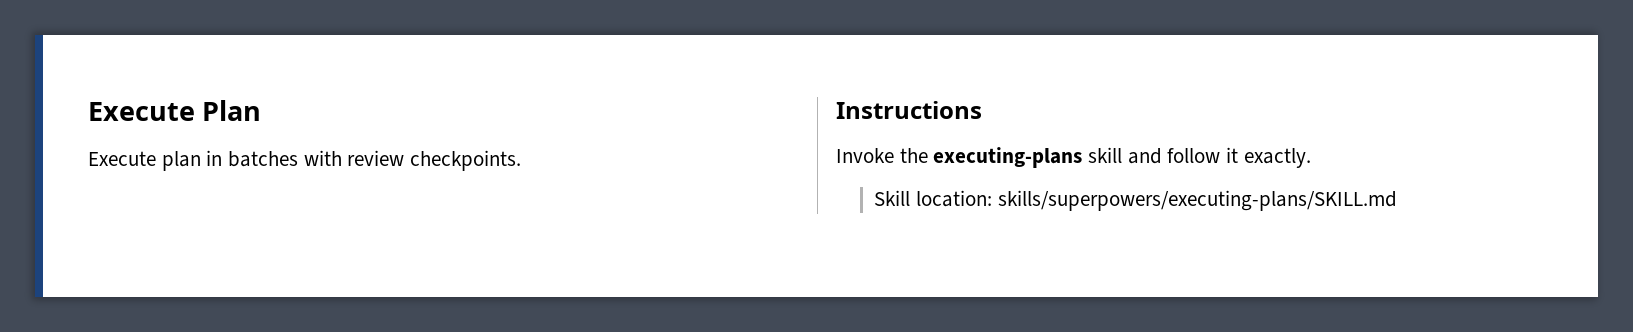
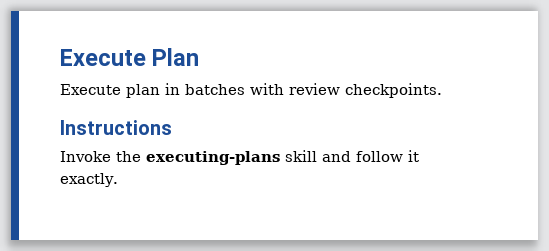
- Skill location: skills/superpowers/executing-plans/SKILL.md

